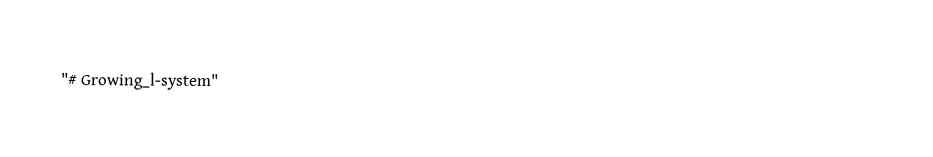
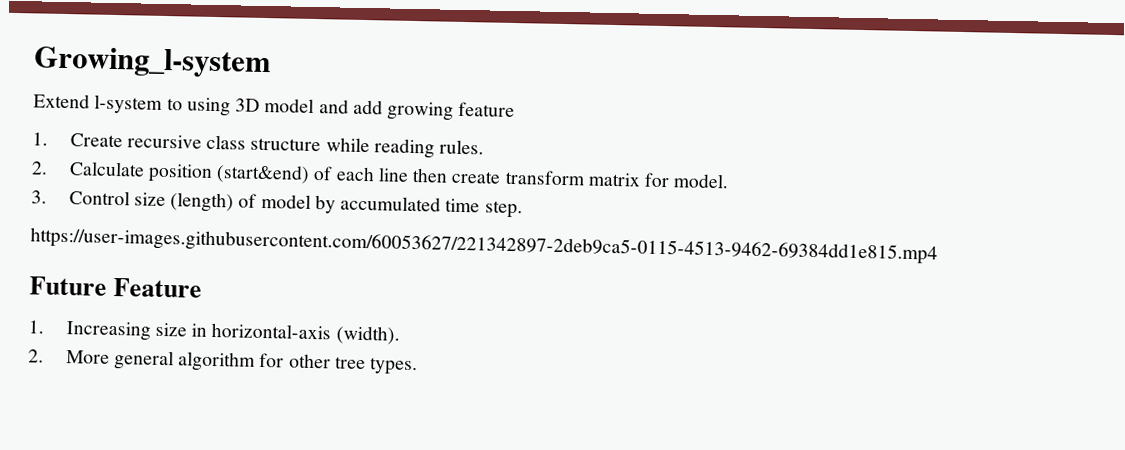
- "# Growing_l-system"
+ Growing_l-system
+ Extend l-system to using 3D model and add growing feature
+ 1. Create recursive class structure while reading rules.
+ 2. Calculate position (start&end) of each line then create transform matrix for model.
+ 3. Control size (length) of model by accumulated time step.
+ https://user-images.githubusercontent.com/60053627/221342897-2deb9ca5-0115-4513-9462-69384dd1e815.mp4
+ Future Feature
+ 1. Increasing size in horizontal-axis (width).
+ 2. More general algorithm for other tree types.

